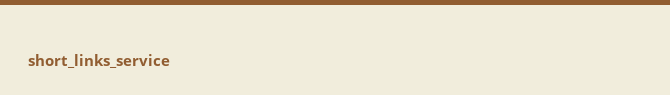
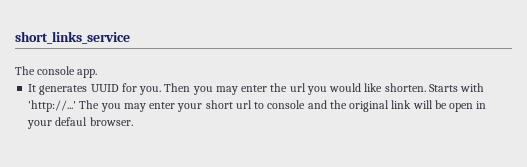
+ The console app.
+ It generates UUID for you. Then you may enter the url you would like shorten. Starts with 'http://...' The you may enter your short url to console and the original link will be open in your defaul browser.

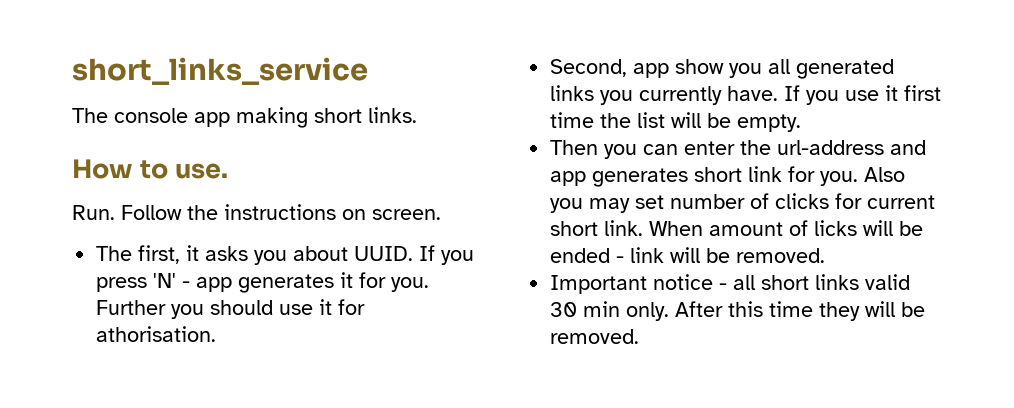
- The console app.
- It generates UUID for you. Then you may enter the url you would like shorten. Starts with 'http://...' The you may enter your short url to console and the original link will be open in your defaul browser.
+ The console app making short links.
+ How to use.
+ Run. Follow the instructions on screen.
+ The first, it asks you about UUID. If you press 'N' - app generates it for you. Further you should use it for athorisation.
+ Second, app show you all generated links you currently have. If you use it first time the list will be empty.
+ Then you can enter the url-address and app generates short link for you. Also you may set number of clicks for current short link. When amount of licks will be ended - link will be removed.
+ Important notice - all short links valid 30 min only. After this time they will be removed.

